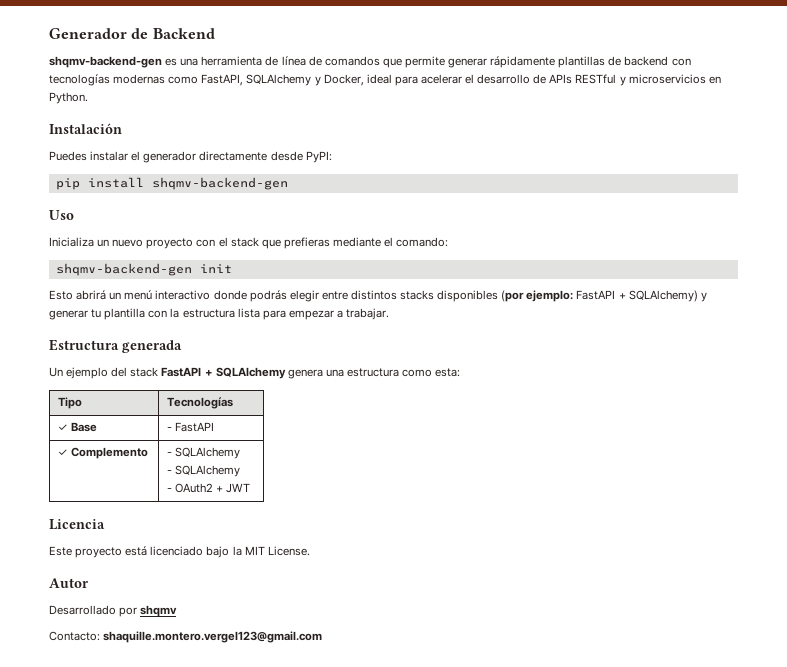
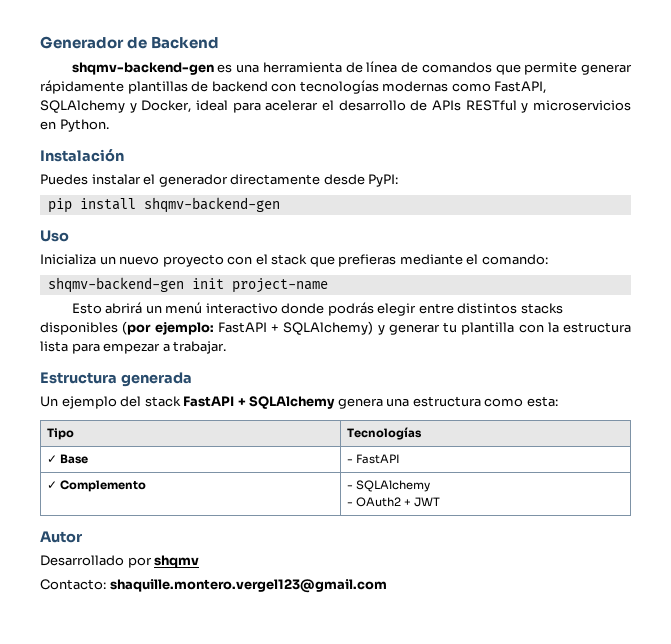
- shqmv-backend-gen init
+ shqmv-backend-gen init project-name
  ✓ Complemento | - SQLAlchemy
- - SQLAlchemy
- Licencia
- Este proyecto está licenciado bajo la MIT License.

